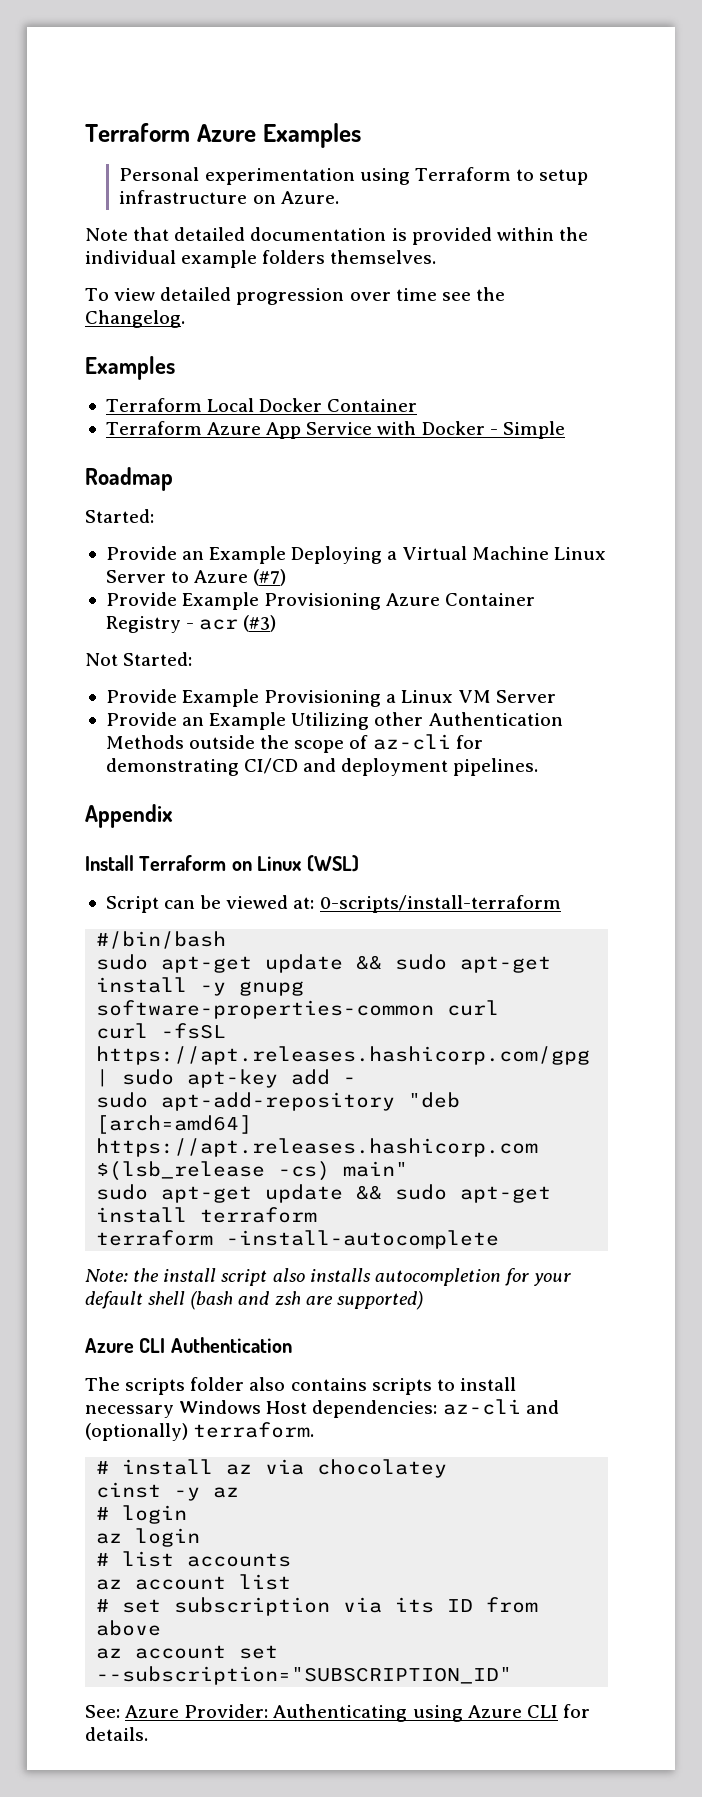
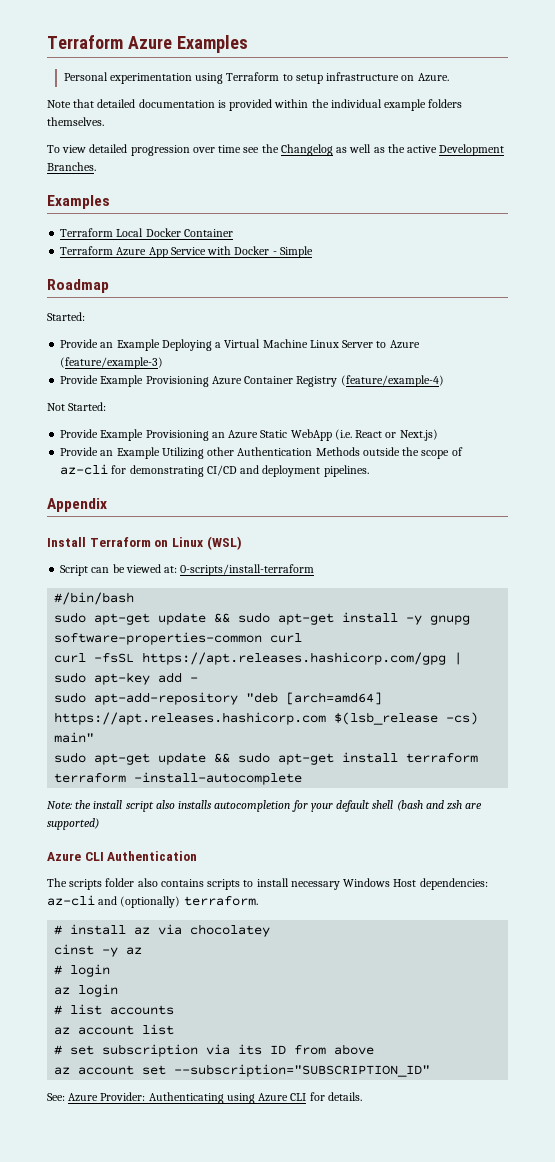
- To view detailed progression over time see the Changelog.
+ To view detailed progression over time see the Changelog as well as the active Development Branches.
- Provide an Example Deploying a Virtual Machine Linux Server to Azure (#7)
+ Provide an Example Deploying a Virtual Machine Linux Server to Azure (feature/example-3)
- Provide Example Provisioning Azure Container Registry - acr (#3)
+ Provide Example Provisioning Azure Container Registry (feature/example-4)
- Provide Example Provisioning a Linux VM Server
+ Provide Example Provisioning an Azure Static WebApp (i.e. React or Next.js)

